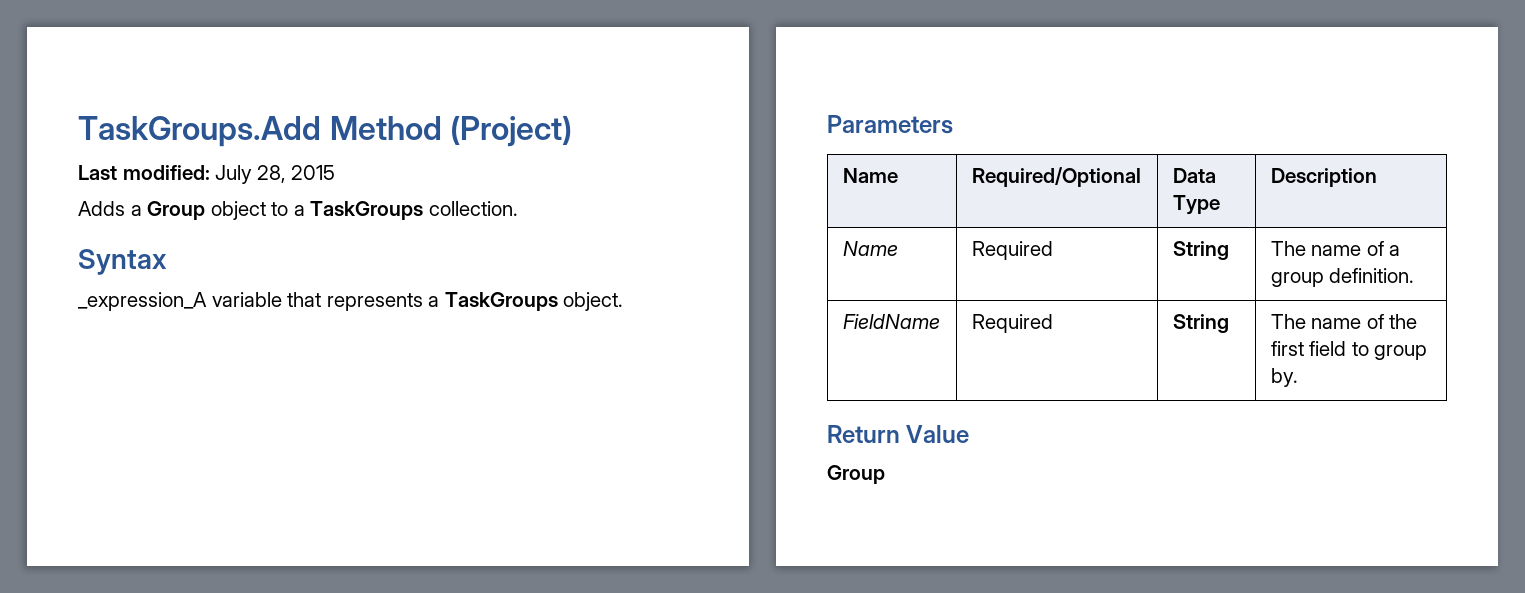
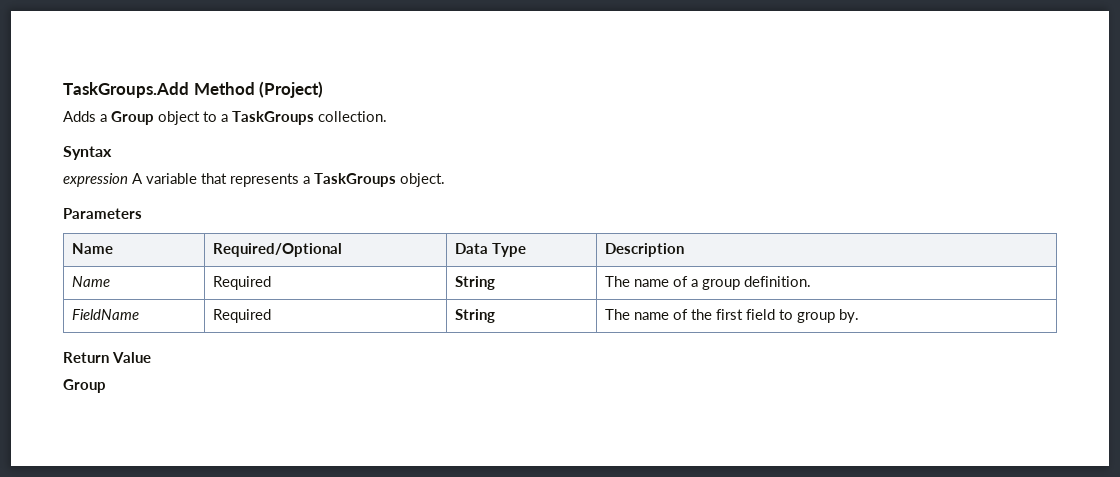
- Last modified: July 28, 2015
- _expression_A variable that represents a TaskGroups object.
+ expression A variable that represents a TaskGroups object.

